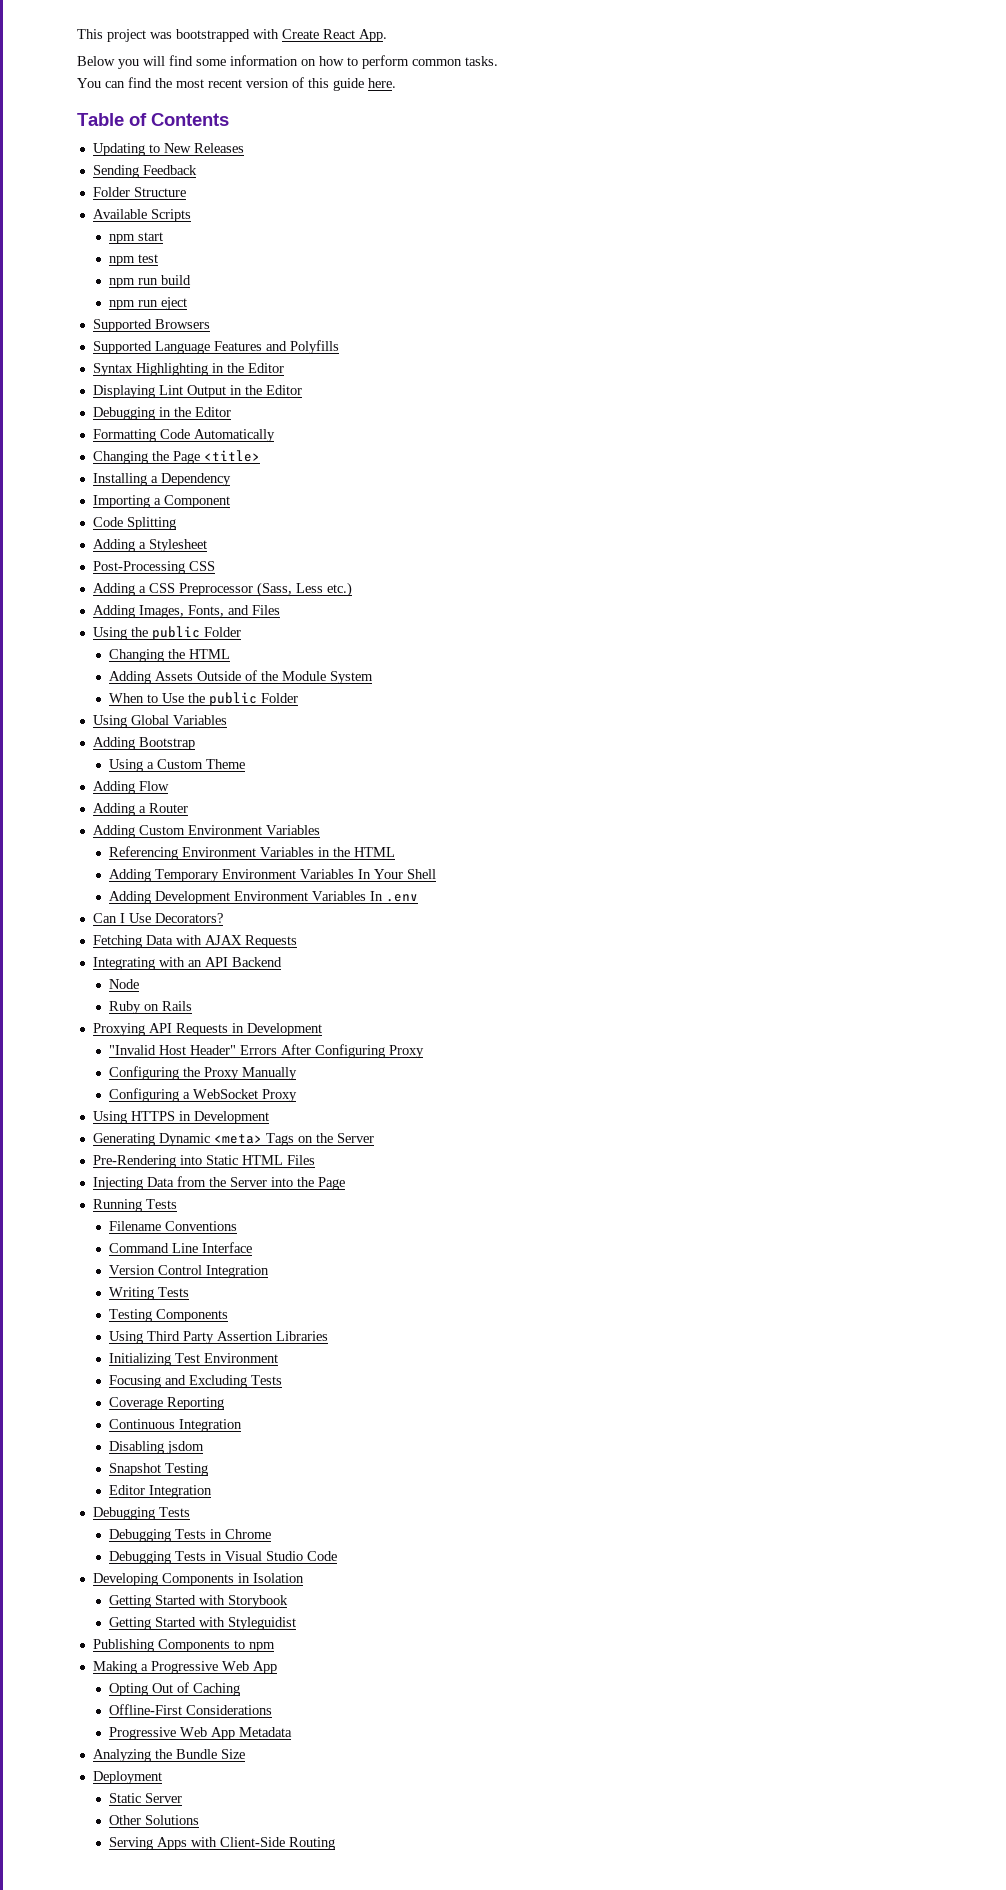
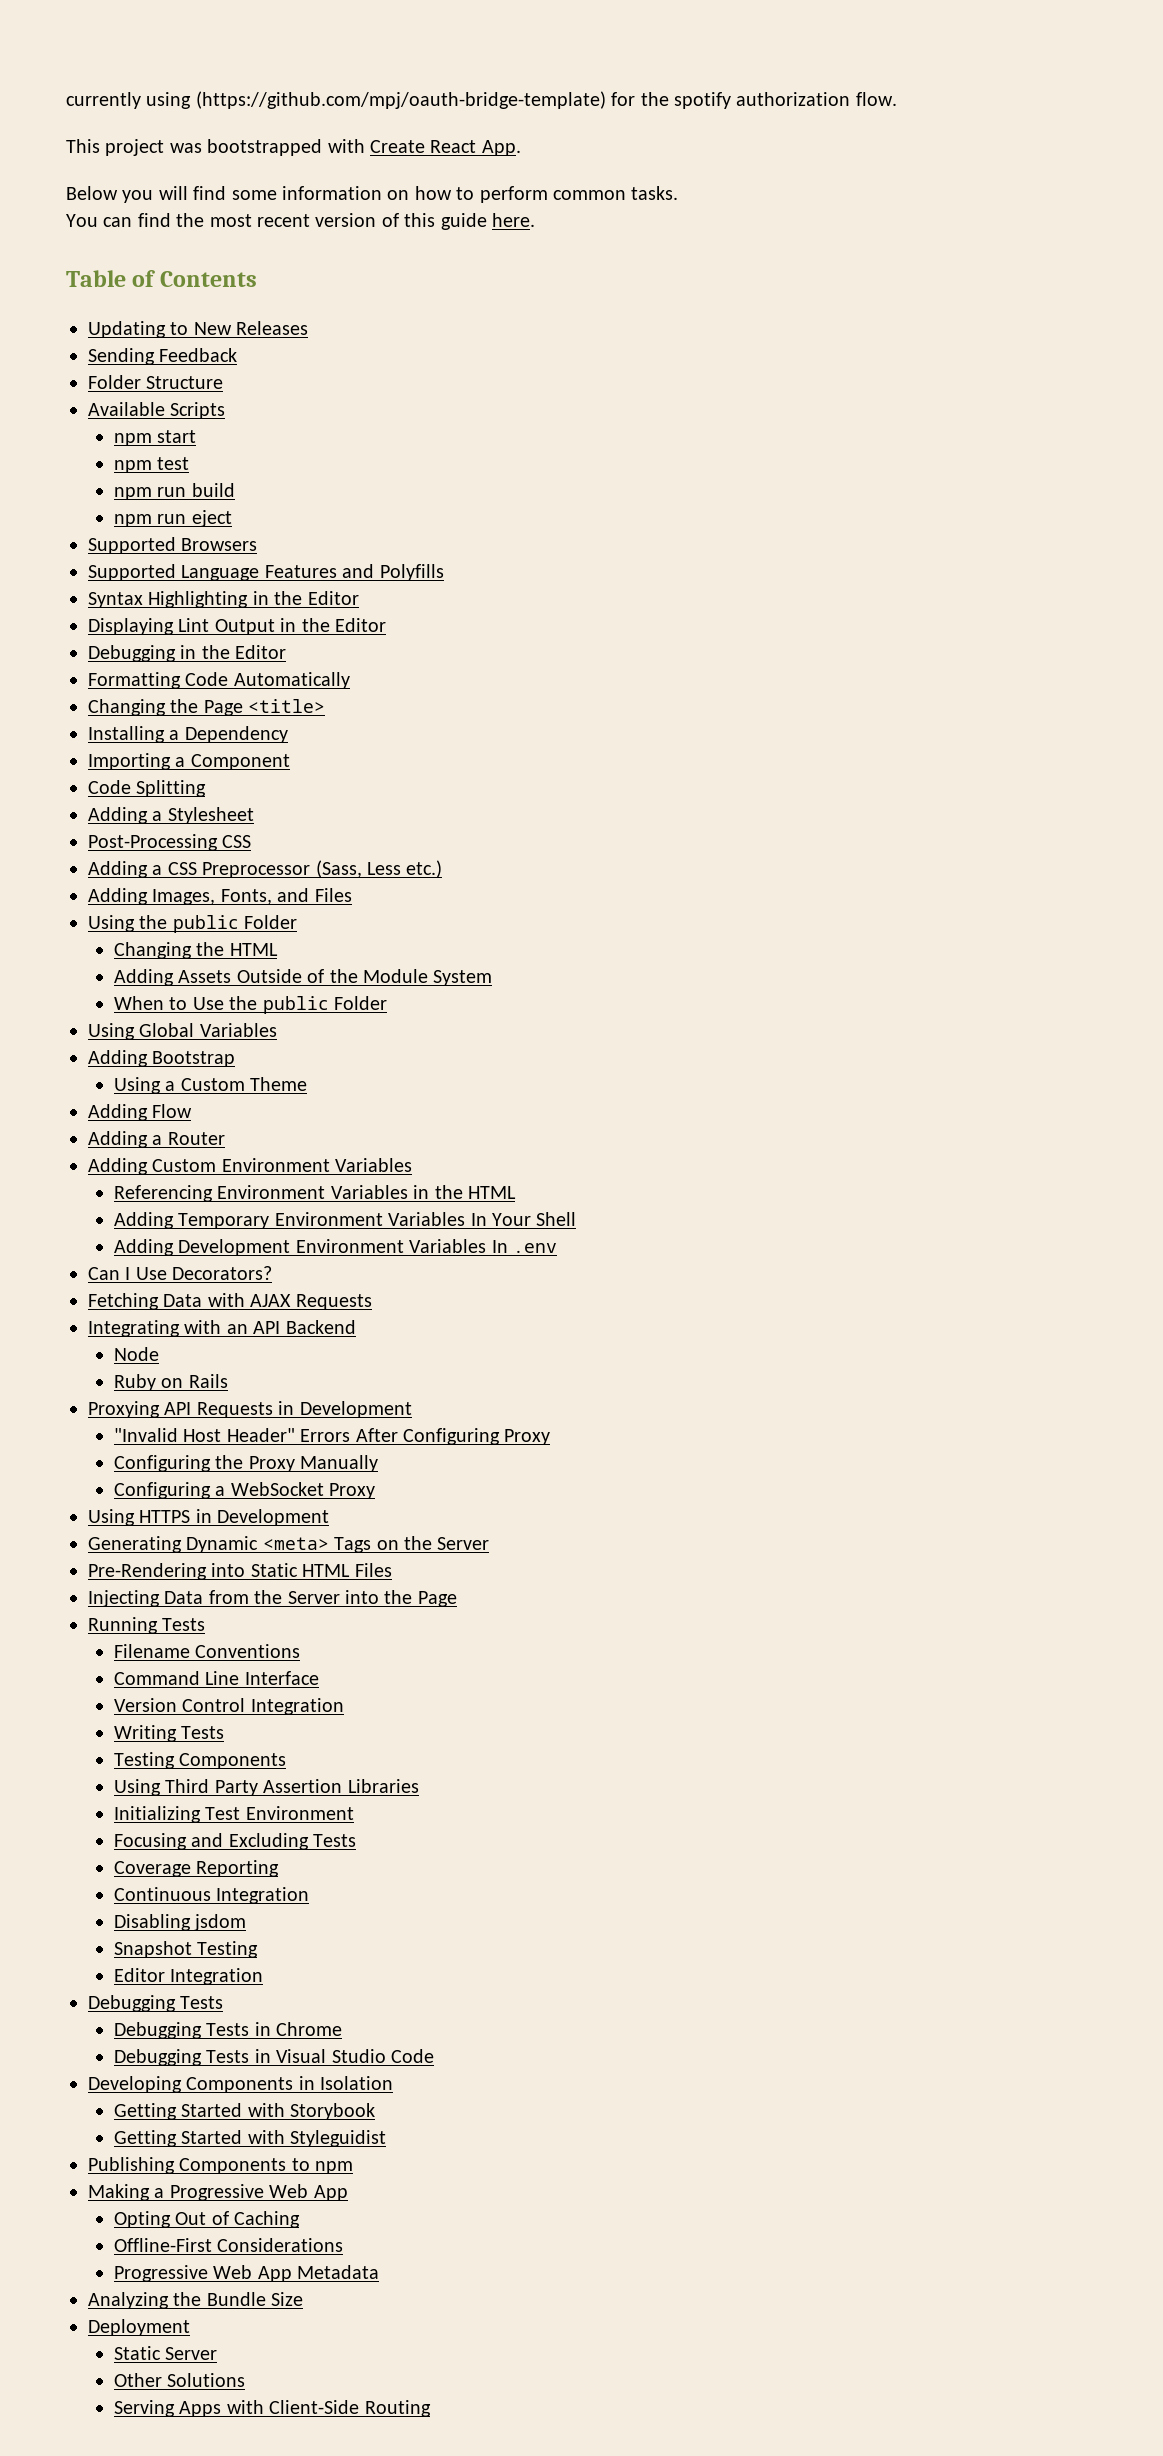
+ currently using (https://github.com/mpj/oauth-bridge-template) for the spotify authorization flow.

